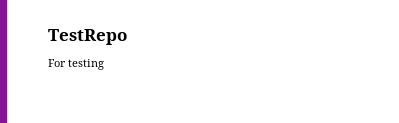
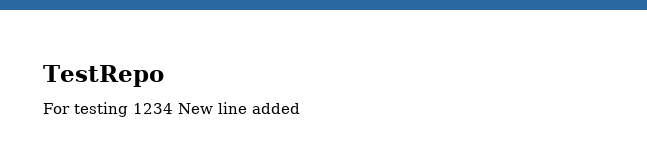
- For testing
+ For testing 1234 New line added

